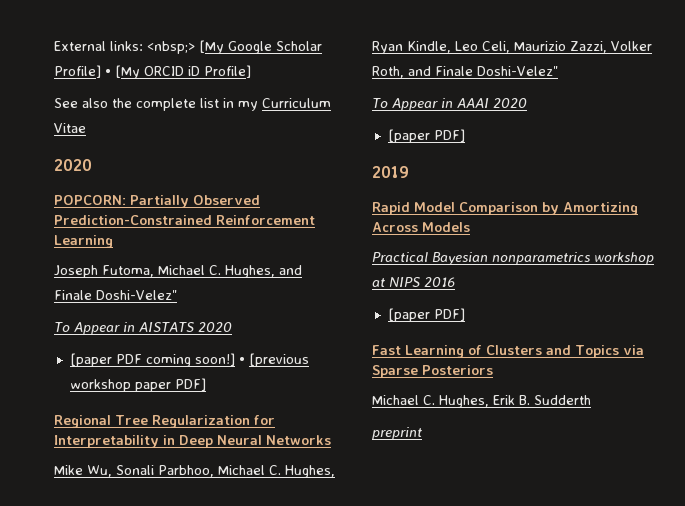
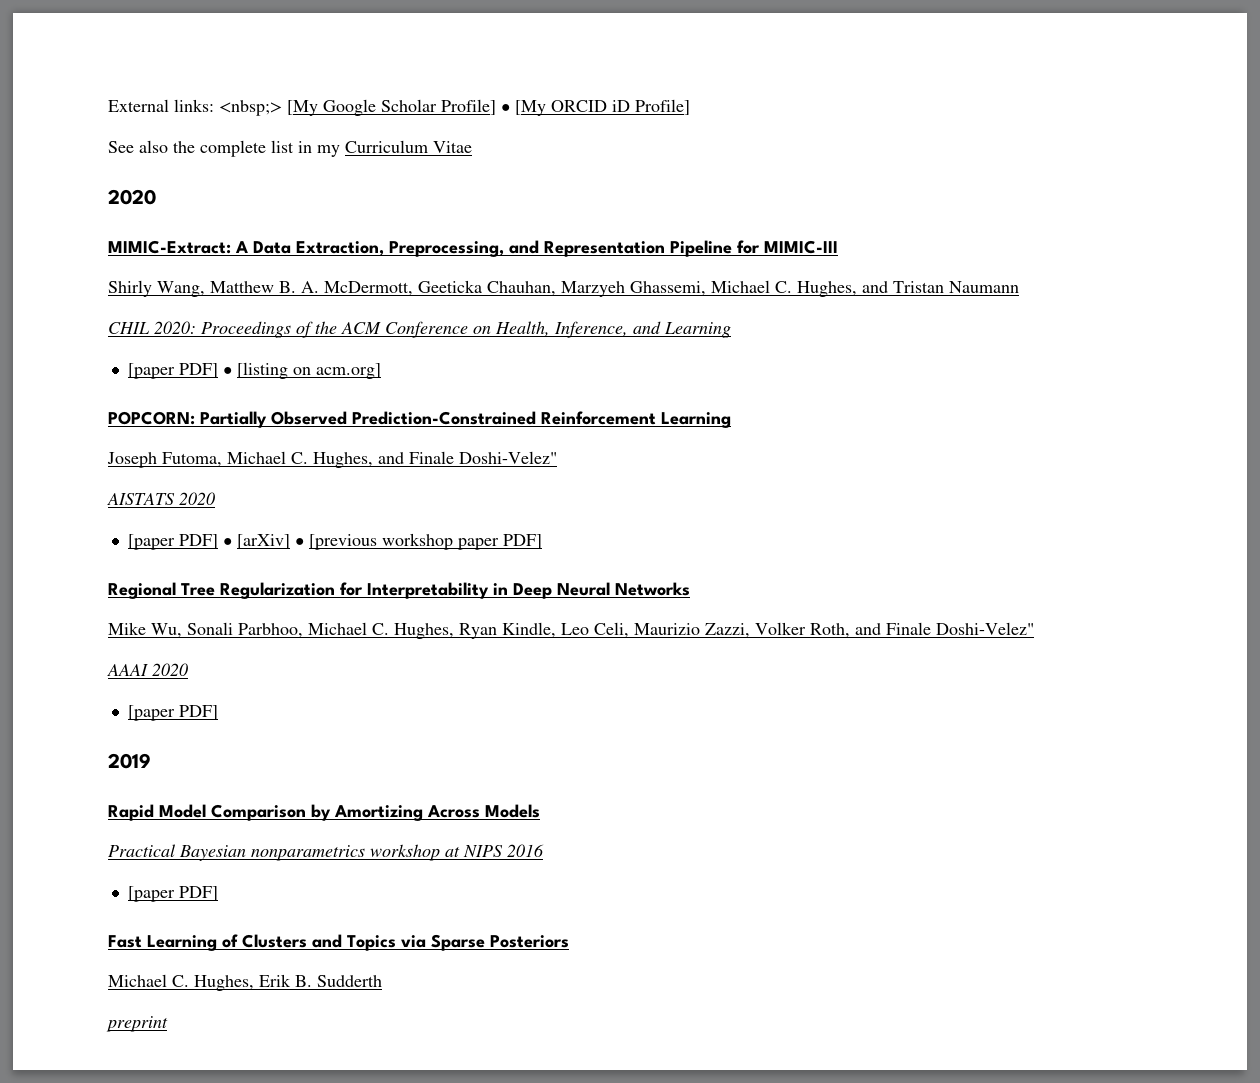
+ MIMIC-Extract: A Data Extraction, Preprocessing, and Representation Pipeline for MIMIC-III
+ Shirly Wang, Matthew B. A. McDermott, Geeticka Chauhan, Marzyeh Ghassemi, Michael C. Hughes, and Tristan Naumann
+ CHIL 2020: Proceedings of the ACM Conference on Health, Inference, and Learning
+ [paper PDF] • [listing on acm.org]
- To Appear in AISTATS 2020
+ AISTATS 2020
- [paper PDF coming soon!] • [previous workshop paper PDF]
+ [paper PDF] • [arXiv] • [previous workshop paper PDF]
- To Appear in AAAI 2020
+ AAAI 2020

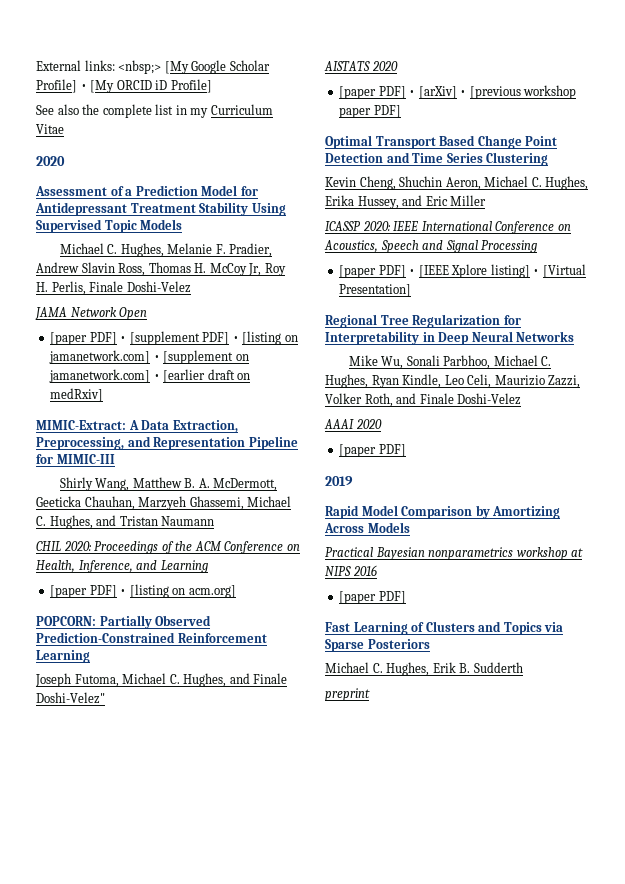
+ Assessment of a Prediction Model for Antidepressant Treatment Stability Using Supervised Topic Models
+ Michael C. Hughes, Melanie F. Pradier, Andrew Slavin Ross, Thomas H. McCoy Jr, Roy H. Perlis, Finale Doshi-Velez
+ JAMA Network Open
+ [paper PDF] • [supplement PDF] • [listing on jamanetwork.com] • [supplement on jamanetwork.com] • [earlier draft on medRxiv]
+ Optimal Transport Based Change Point Detection and Time Series Clustering
+ Kevin Cheng, Shuchin Aeron, Michael C. Hughes, Erika Hussey, and Eric Miller
+ ICASSP 2020: IEEE International Conference on Acoustics, Speech and Signal Processing
+ [paper PDF] • [IEEE Xplore listing] • [Virtual Presentation]
- Mike Wu, Sonali Parbhoo, Michael C. Hughes, Ryan Kindle, Leo Celi, Maurizio Zazzi, Volker Roth, and Finale Doshi-Velez"
+ Mike Wu, Sonali Parbhoo, Michael C. Hughes, Ryan Kindle, Leo Celi, Maurizio Zazzi, Volker Roth, and Finale Doshi-Velez

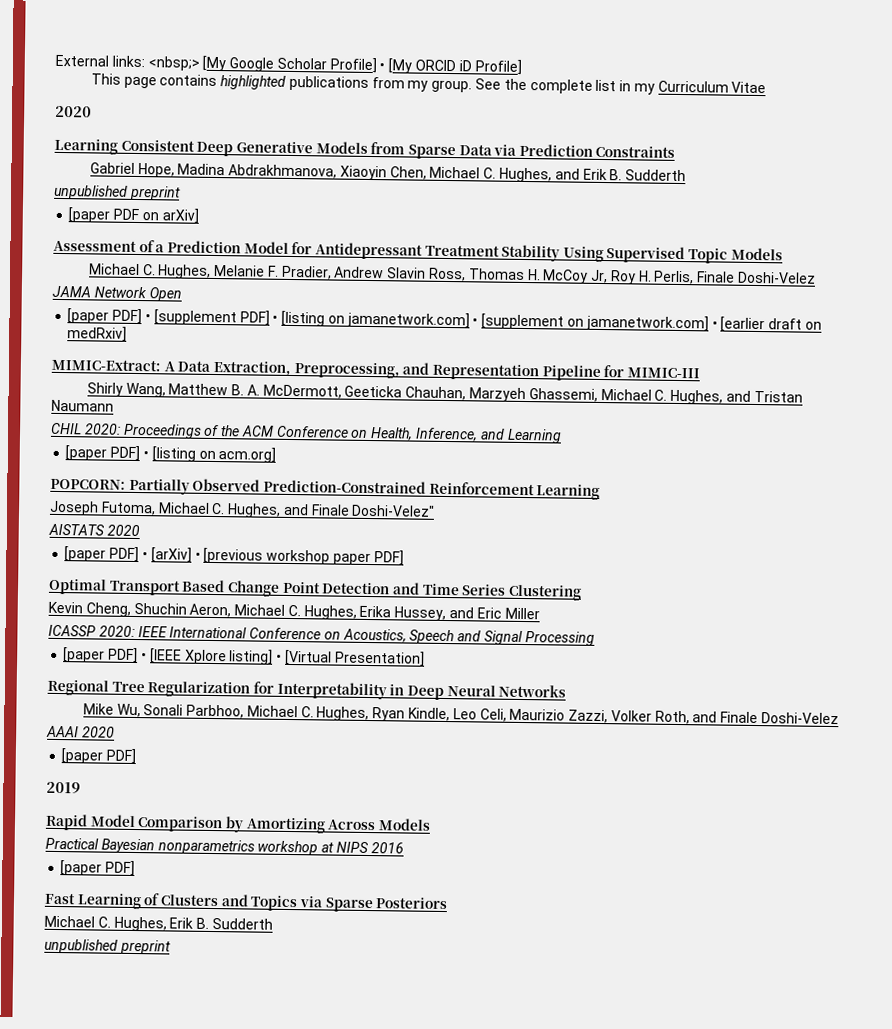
- See also the complete list in my Curriculum Vitae
+ This page contains highlighted publications from my group. See the complete list in my Curriculum Vitae
+ Learning Consistent Deep Generative Models from Sparse Data via Prediction Constraints
+ Gabriel Hope, Madina Abdrakhmanova, Xiaoyin Chen, Michael C. Hughes, and Erik B. Sudderth
+ unpublished preprint
+ [paper PDF on arXiv]
  Michael C. Hughes, Erik B. Sudderth
- preprint
+ unpublished preprint

